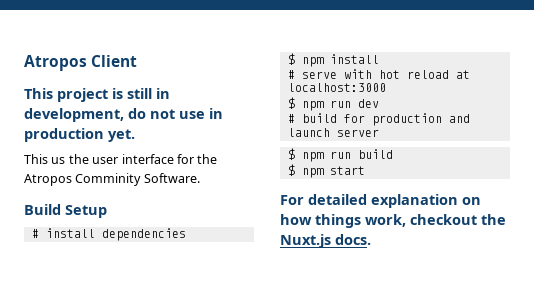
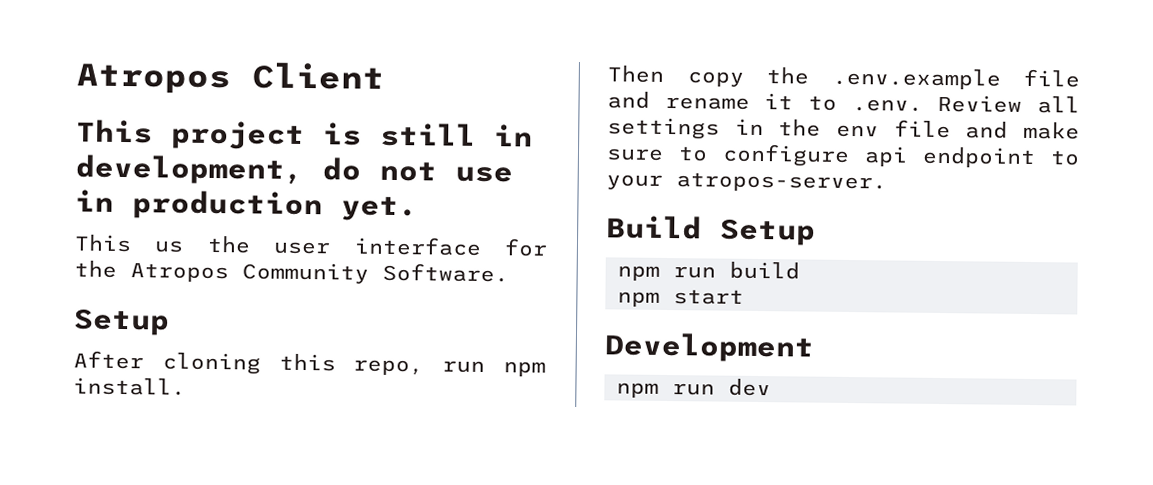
- This us the user interface for the Atropos Comminity Software.
+ This us the user interface for the Atropos Community Software.
+ Setup
+ After cloning this repo, run npm install.
+ Then copy the .env.example file and rename it to .env. Review all settings in the env file and make sure to configure api endpoint to your atropos-server.
  Build Setup
- # install dependencies
- $ npm install
- # serve with hot reload at localhost:3000
- $ npm run dev
- # build for production and launch server
- $ npm run build
+ npm run build
- $ npm start
+ npm start
- For detailed explanation on how things work, checkout the Nuxt.js docs.
+ Development
+ npm run dev

